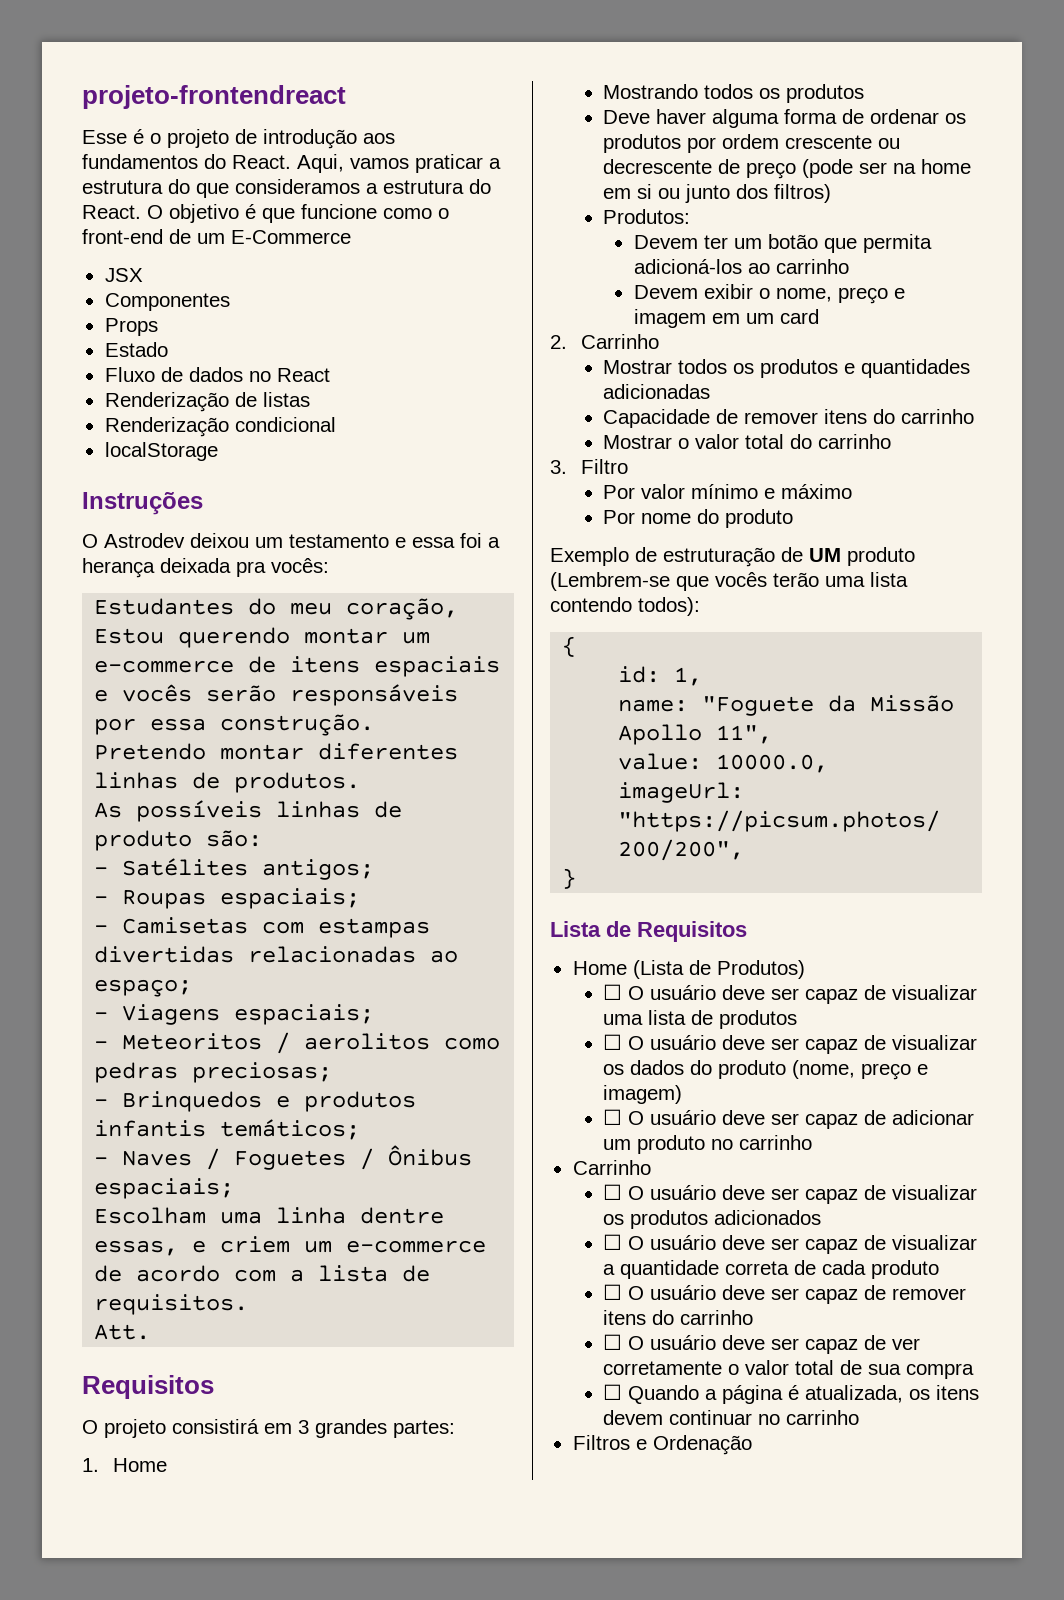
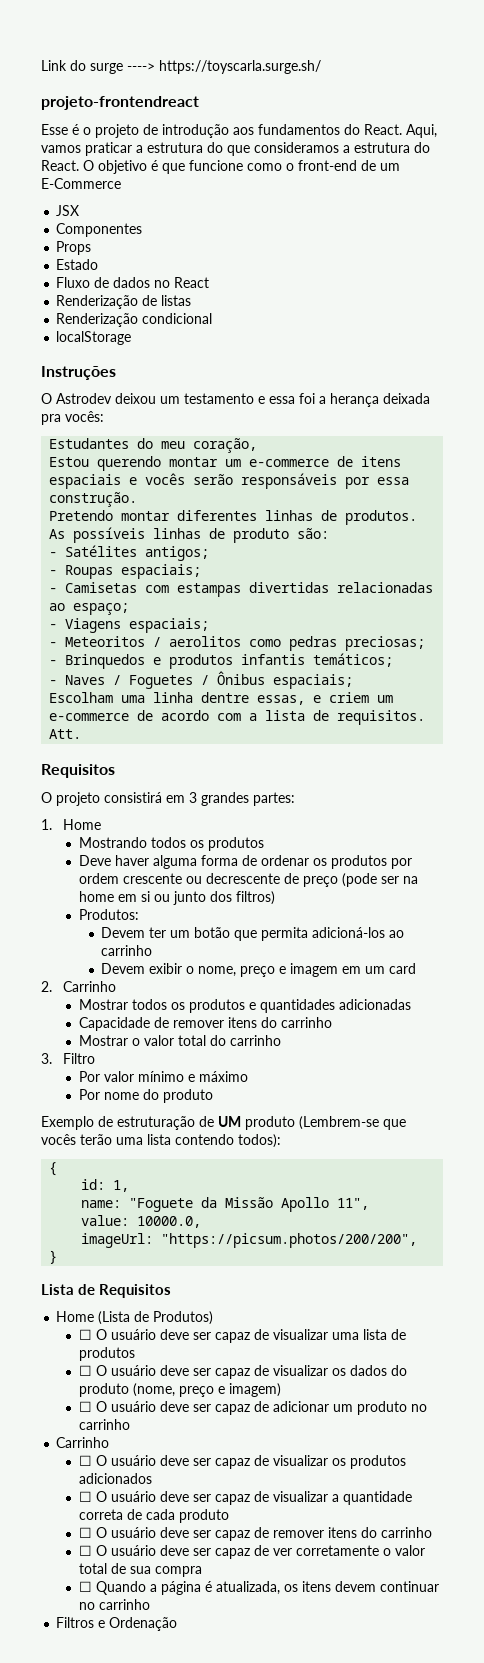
+ Link do surge ----> https://toyscarla.surge.sh/

